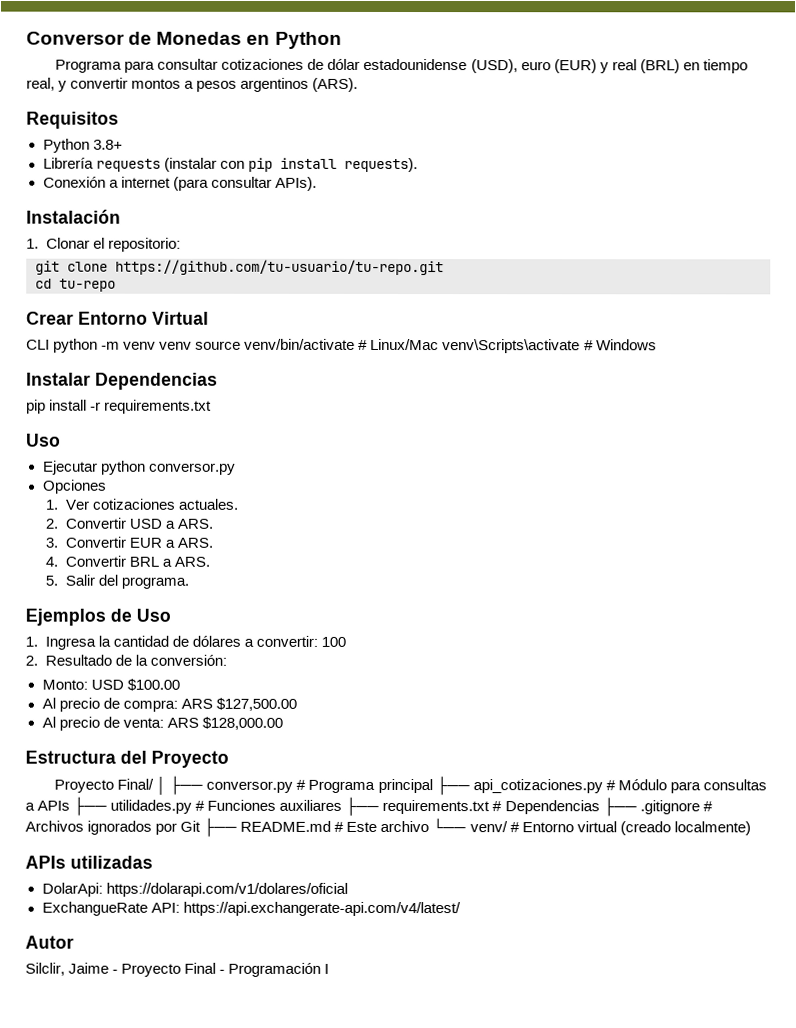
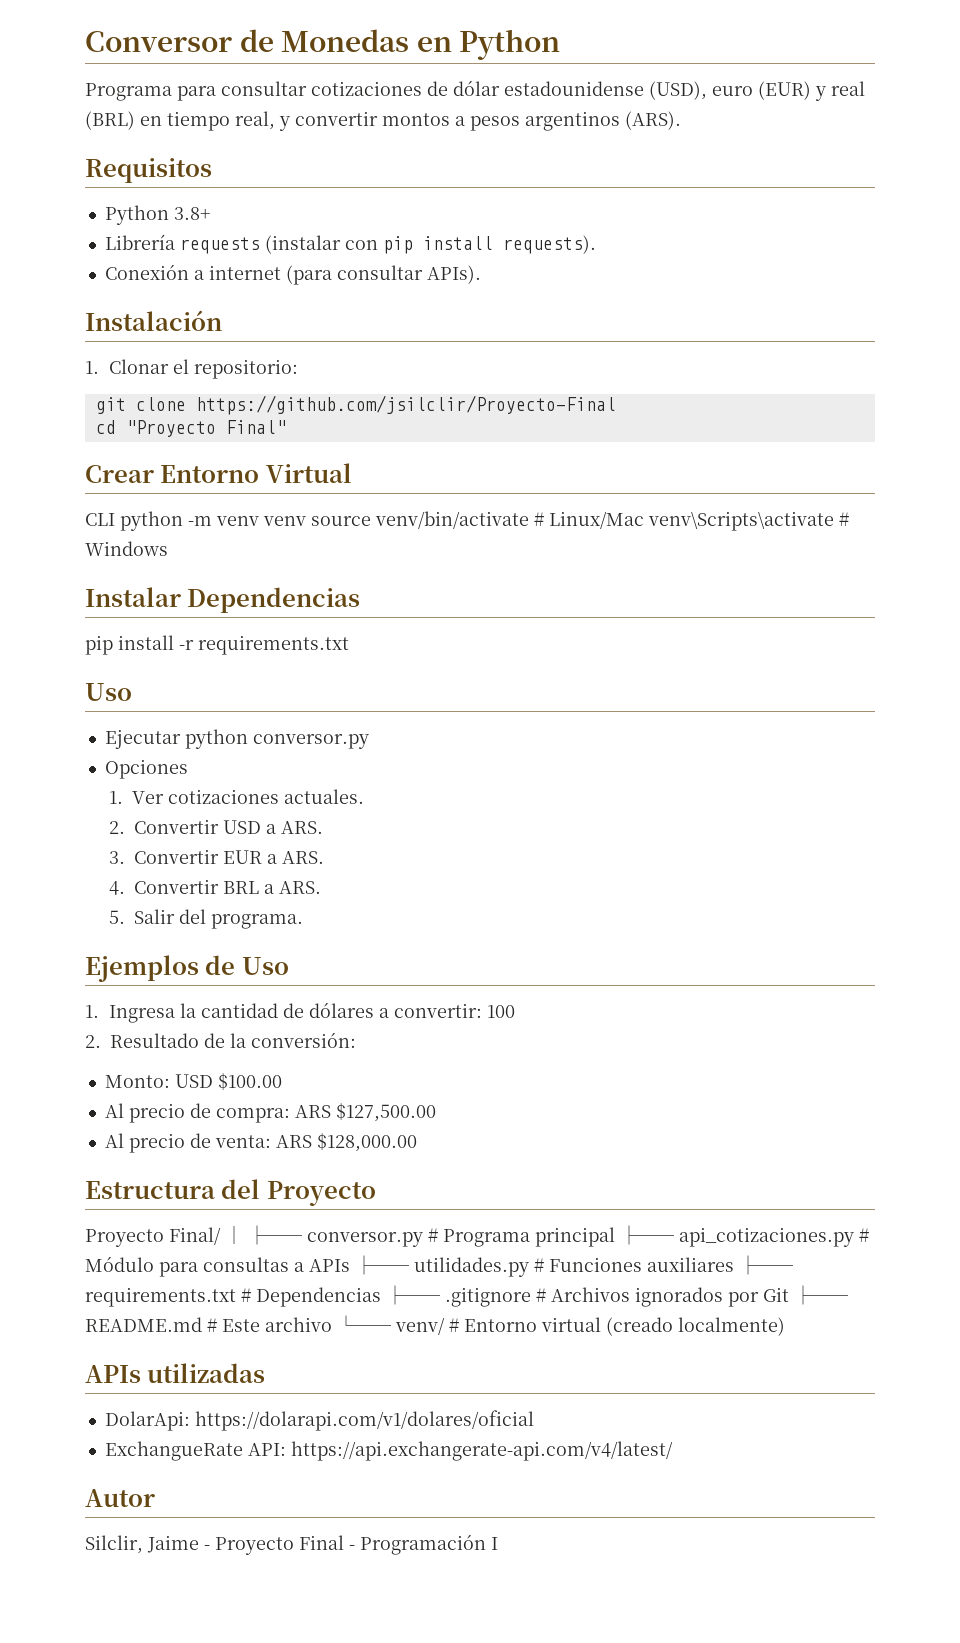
- git clone https://github.com/tu-usuario/tu-repo.git
+ git clone https://github.com/jsilclir/Proyecto-Final
- cd tu-repo
+ cd "Proyecto Final"

